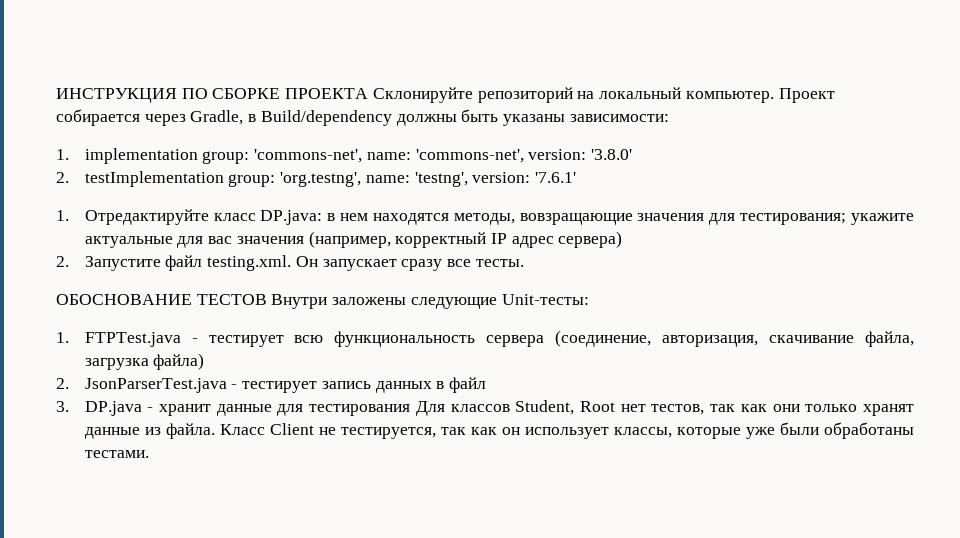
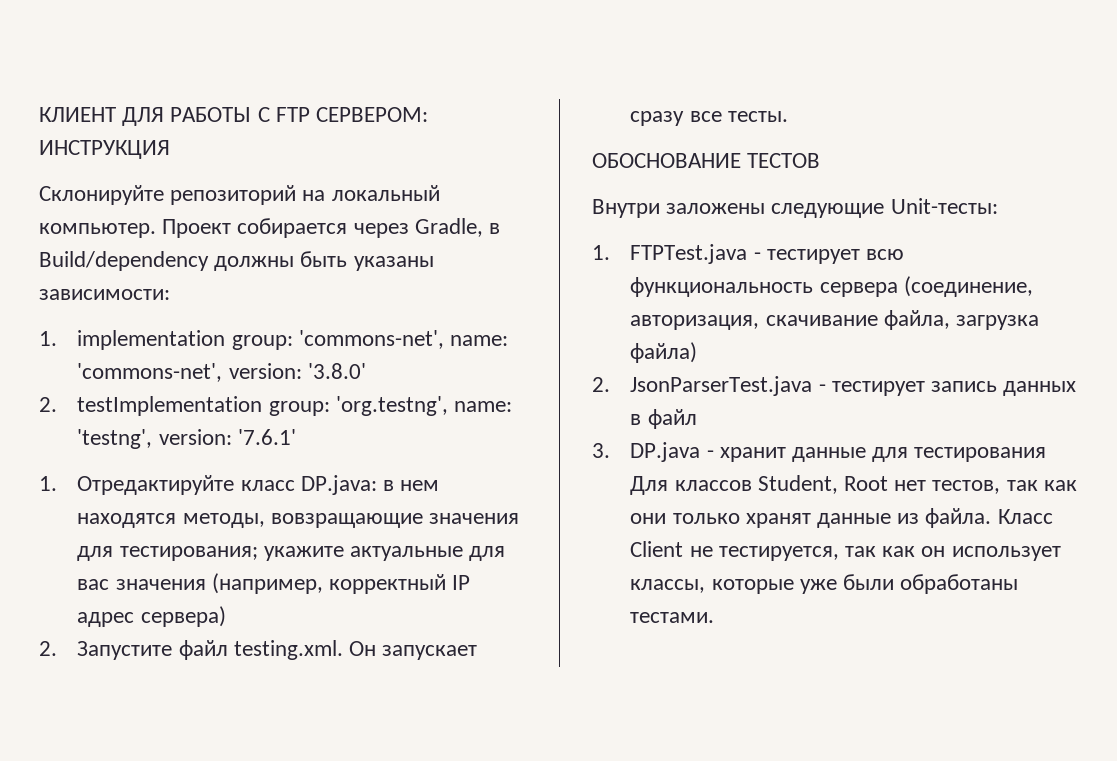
- ИНСТРУКЦИЯ ПО СБОРКЕ ПРОЕКТА Склонируйте репозиторий на локальный компьютер.
+ КЛИЕНТ ДЛЯ РАБОТЫ С FTP СЕРВЕРОМ: ИНСТРУКЦИЯ
+ Склонируйте репозиторий на локальный компьютер.
- ОБОСНОВАНИЕ ТЕСТОВ Внутри заложены следующие Unit-тесты:
+ ОБОСНОВАНИЕ ТЕСТОВ
+ Внутри заложены следующие Unit-тесты:

